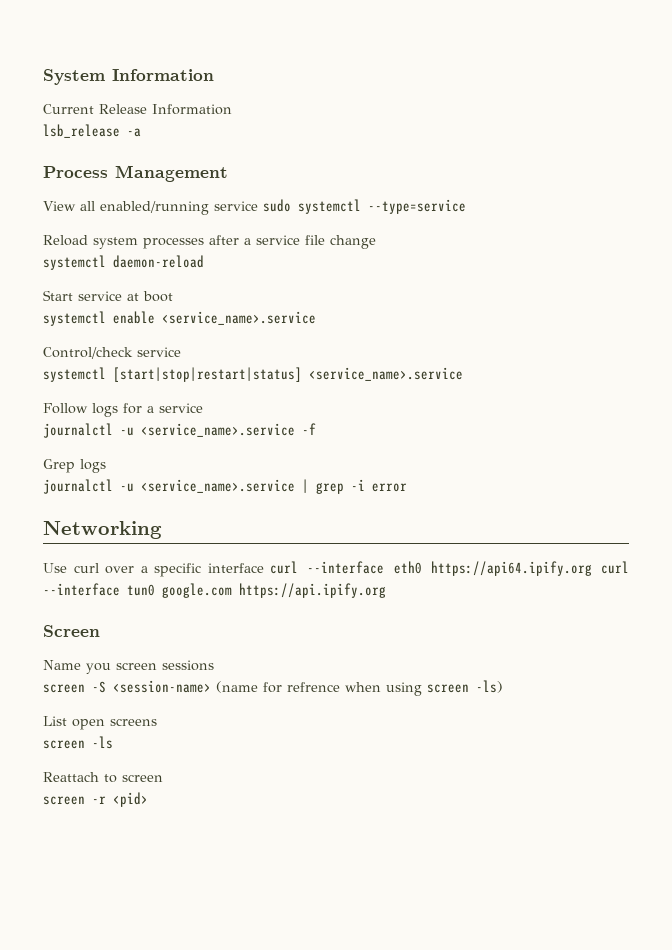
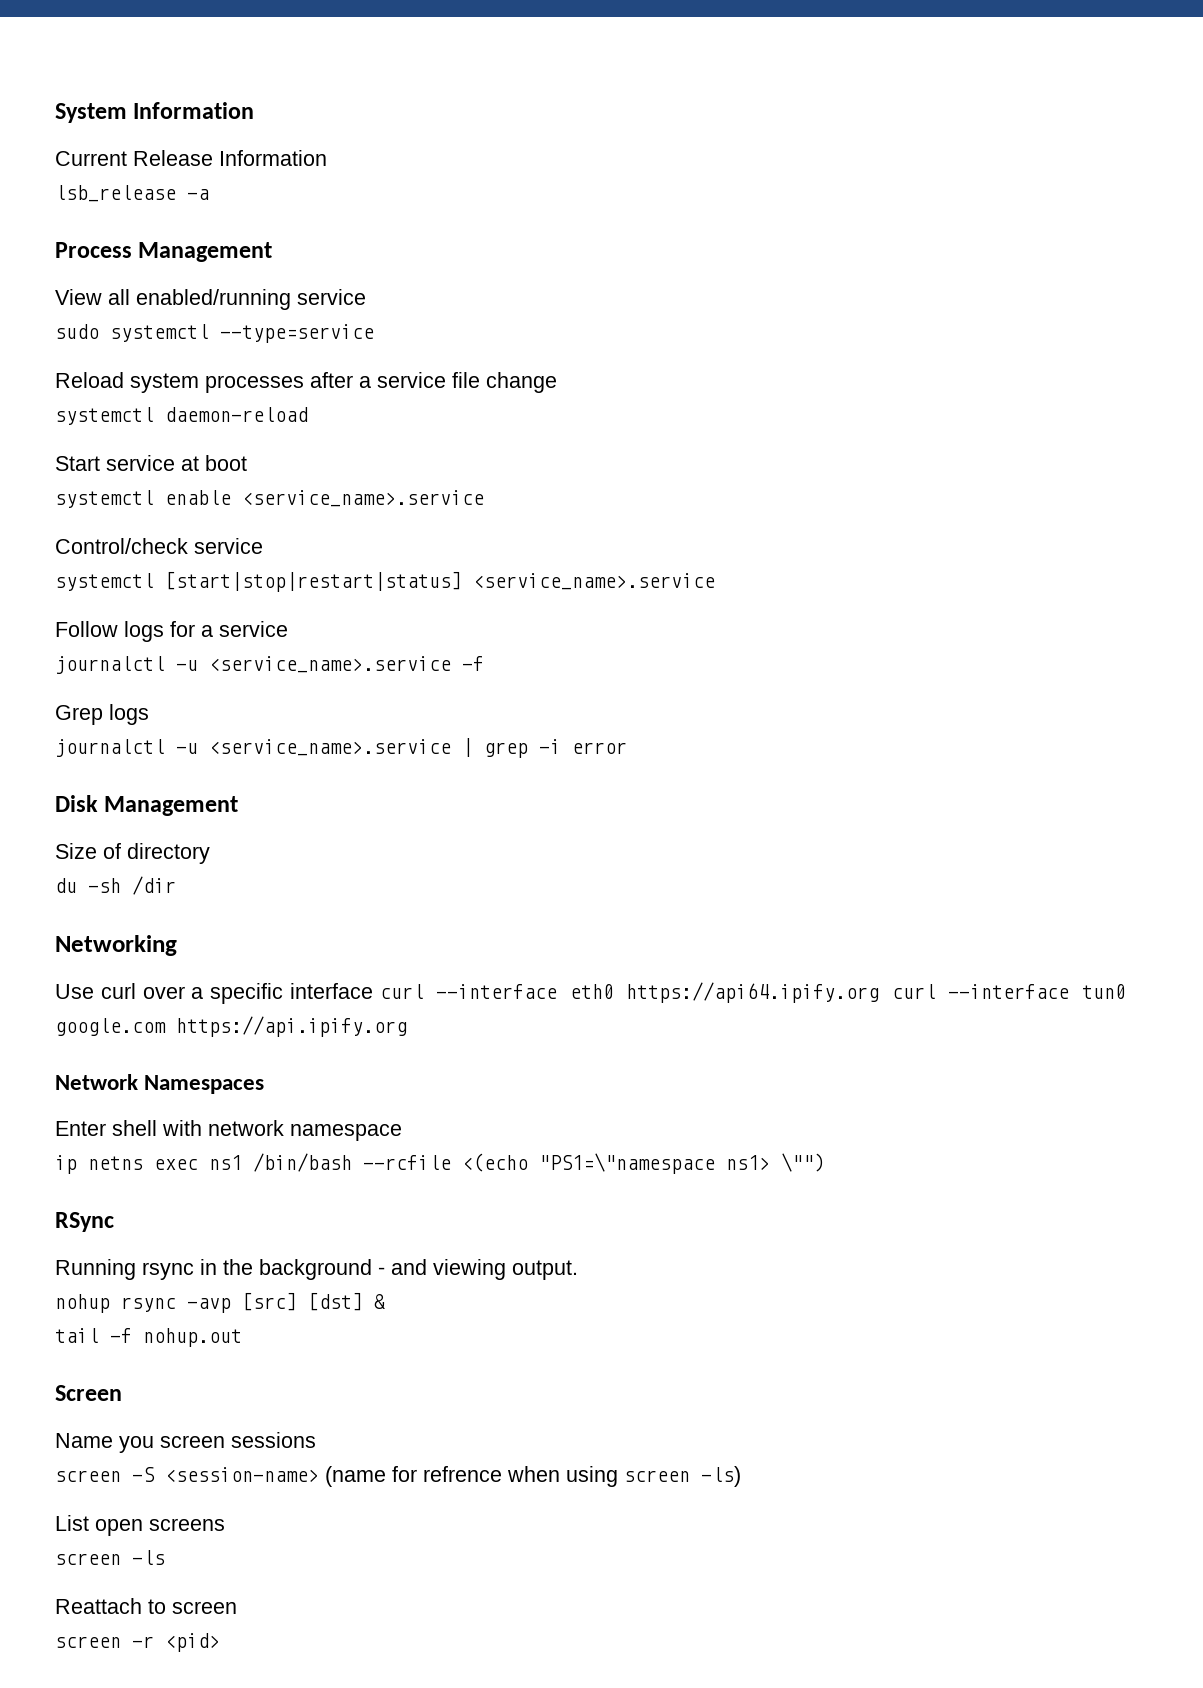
- View all enabled/running service sudo systemctl --type=service
+ View all enabled/running service
+ sudo systemctl --type=service
+ Disk Management
+ Size of directory
+ du -sh /dir
+ Network Namespaces
+ Enter shell with network namespace
+ ip netns exec ns1 /bin/bash --rcfile <(echo "PS1=\"namespace ns1> \"")
+ RSync
+ Running rsync in the background - and viewing output.
+ nohup rsync -avp [src] [dst] &
+ tail -f nohup.out

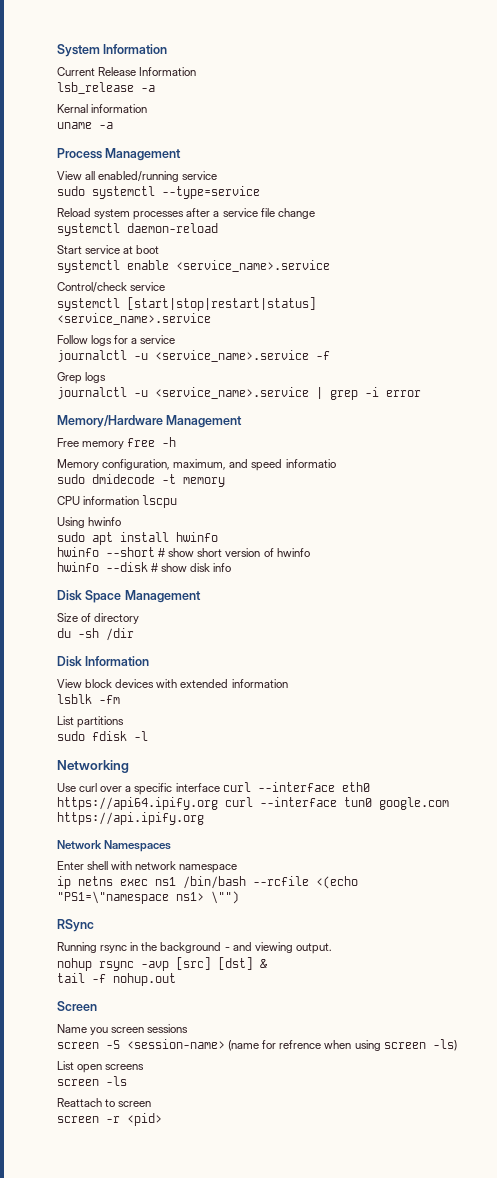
+ Kernal information
+ uname -a
- Disk Management
+ Memory/Hardware Management
+ Free memory free -h
+ Memory configuration, maximum, and speed informatio
+ sudo dmidecode -t memory
+ CPU information lscpu
+ Using hwinfo
+ sudo apt install hwinfo
+ hwinfo --short # show short version of hwinfo
+ hwinfo --disk # show disk info
+ Disk Space Management
+ Disk Information
+ View block devices with extended information
+ lsblk -fm
+ List partitions
+ sudo fdisk -l

